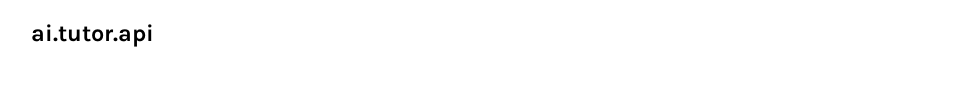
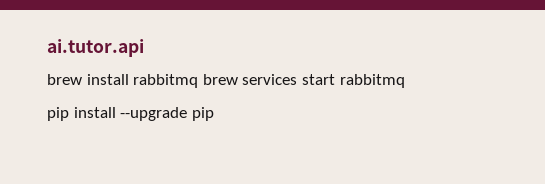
+ brew install rabbitmq brew services start rabbitmq
+ pip install --upgrade pip

